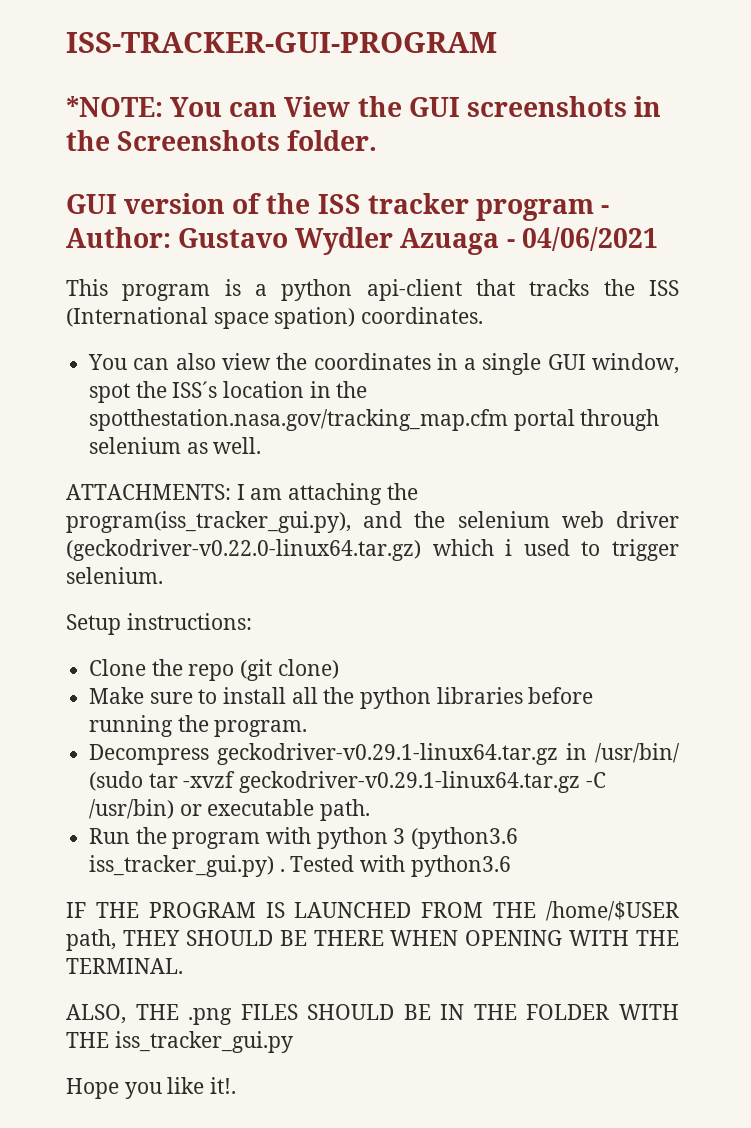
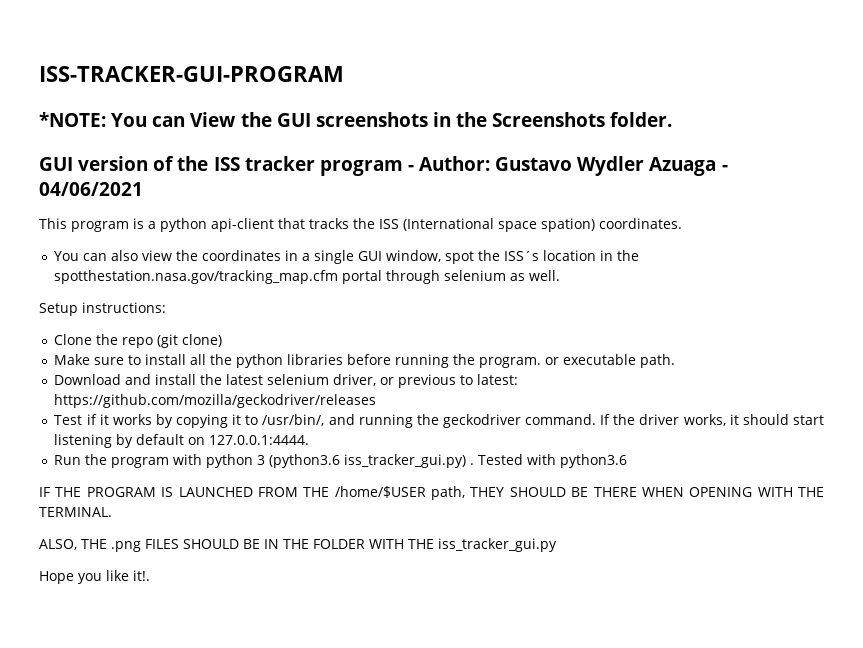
- ATTACHMENTS: I am attaching the program(iss_tracker_gui.py), and the selenium web driver (geckodriver-v0.22.0-linux64.tar.gz) which i used to trigger selenium.
- Make sure to install all the python libraries before running the program.
- Decompress geckodriver-v0.29.1-linux64.tar.gz in /usr/bin/ (sudo tar -xvzf geckodriver-v0.29.1-linux64.tar.gz -C /usr/bin) or executable path.
+ Make sure to install all the python libraries before running the program. or executable path.
+ Download and install the latest selenium driver, or previous to latest: https://github.com/mozilla/geckodriver/releases
+ Test if it works by copying it to /usr/bin/, and running the geckodriver command. If the driver works, it should start listening by default on 127.0.0.1:4444.

